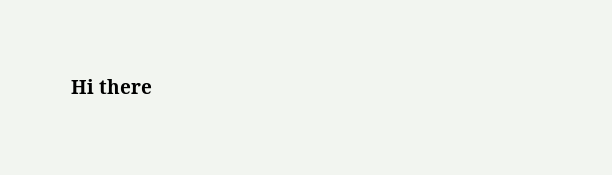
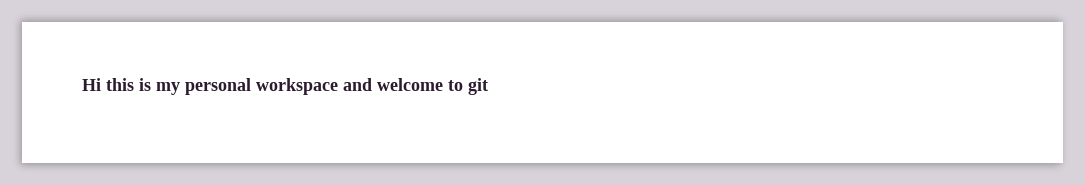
- Hi there
+ Hi this is my personal workspace and welcome to git

